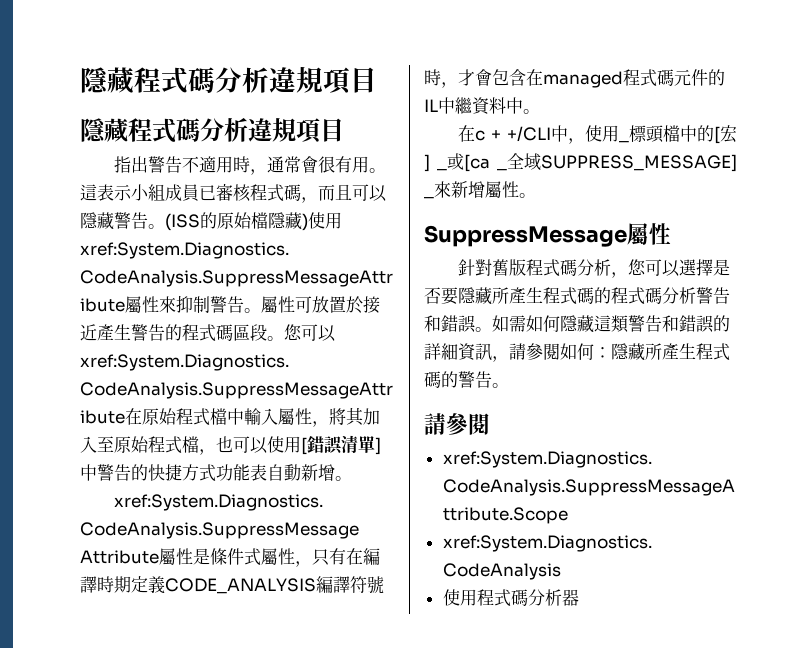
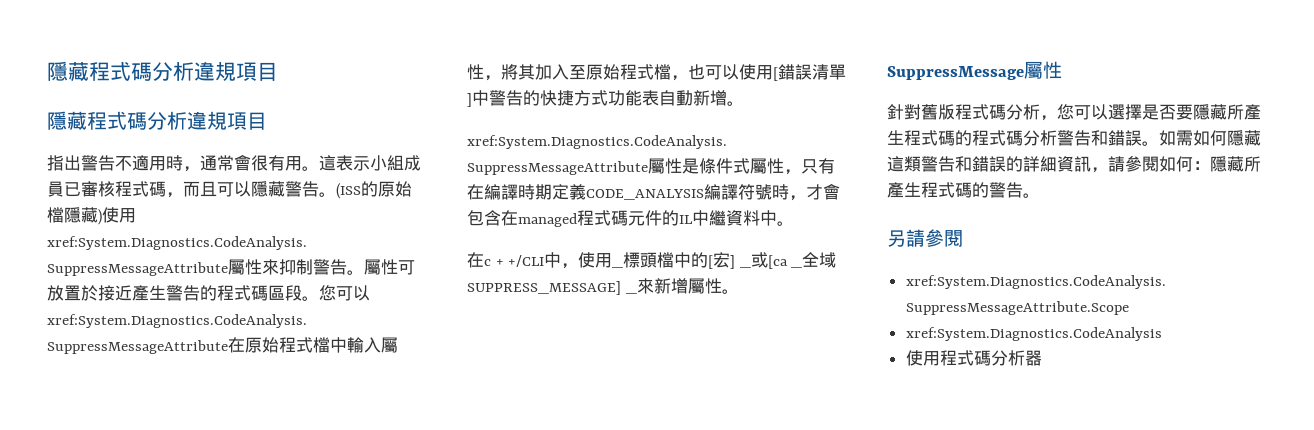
  如需如何隱藏這類警告和錯誤的詳細資訊，請參閱如何：隱藏所產生程式碼的警告。
- 請參閱
+ 另請參閱

